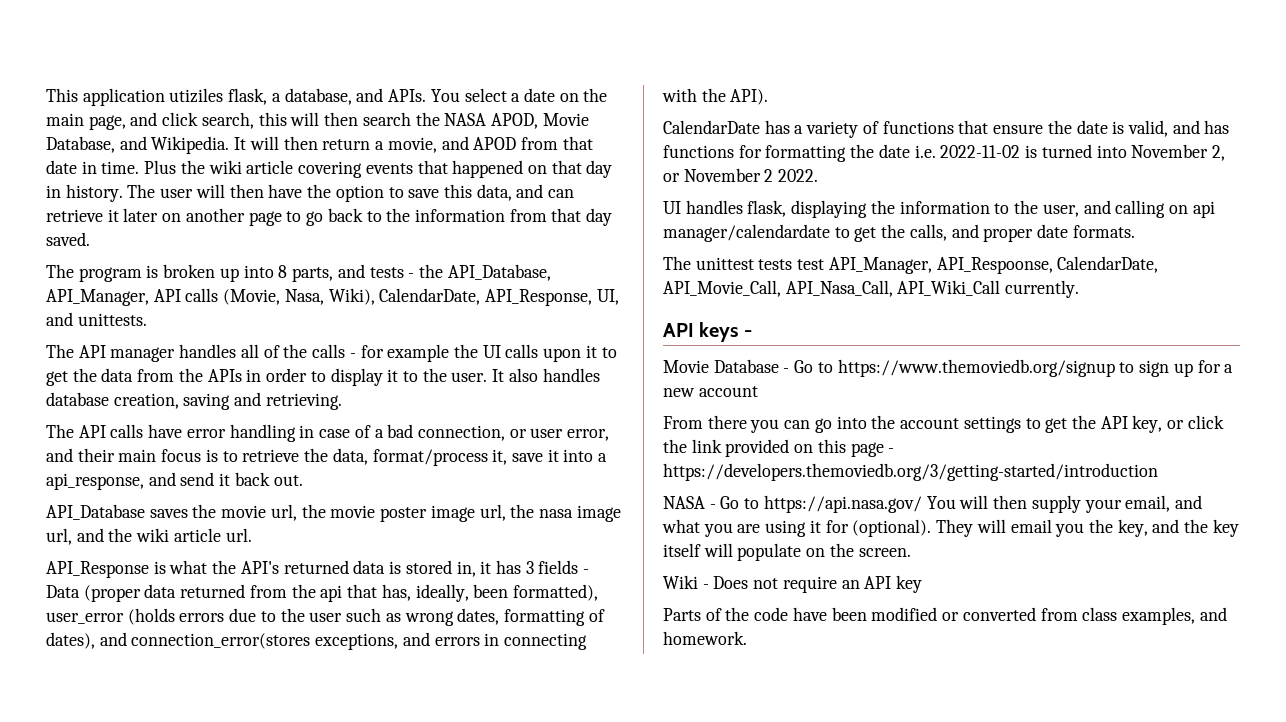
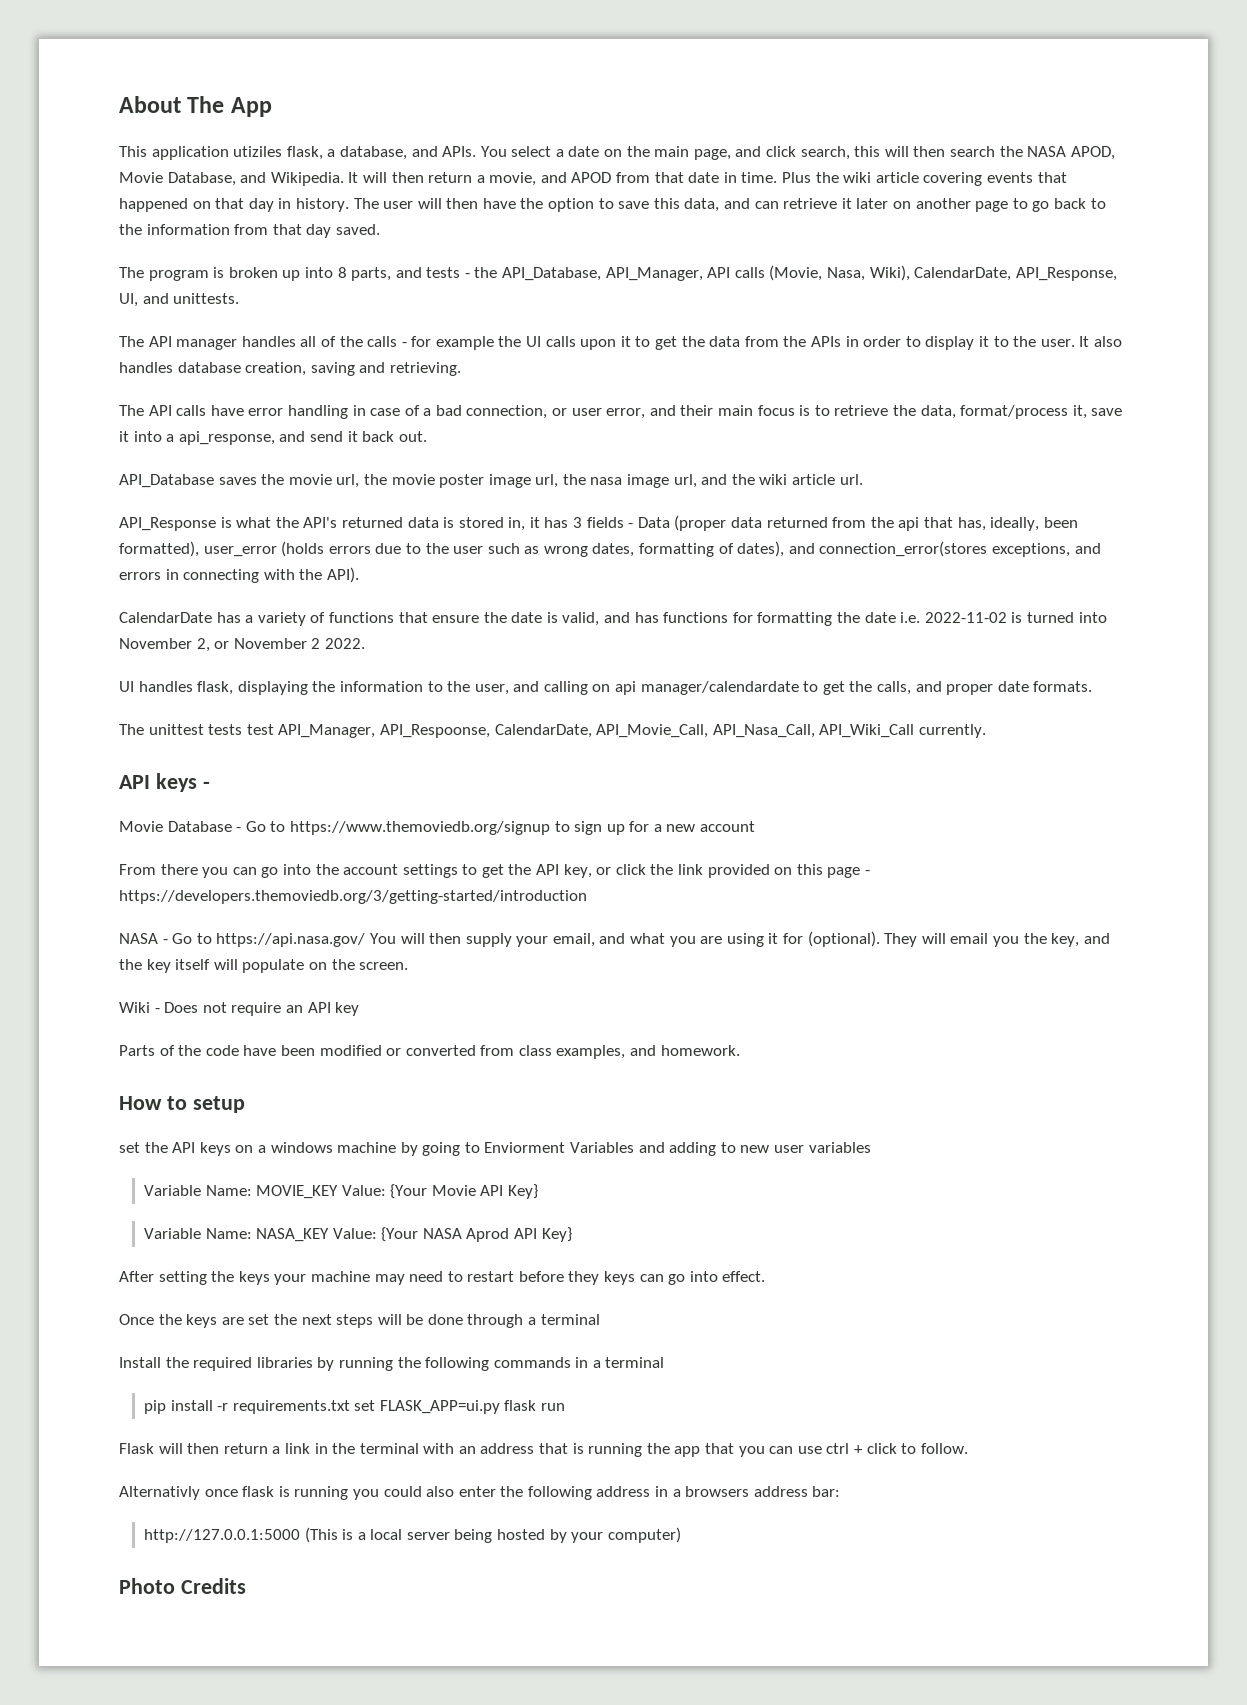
+ About The App
+ How to setup
+ set the API keys on a windows machine by going to Enviorment Variables and adding to new user variables
+ Variable Name: MOVIE_KEY Value: {Your Movie API Key}
+ Variable Name: NASA_KEY Value: {Your NASA Aprod API Key}
+ After setting the keys your machine may need to restart before they keys can go into effect.
+ Once the keys are set the next steps will be done through a terminal
+ Install the required libraries by running the following commands in a terminal
+ pip install -r requirements.txt set FLASK_APP=ui.py flask run
+ Flask will then return a link in the terminal with an address that is running the app that you can use ctrl + click to follow.
+ Alternativly once flask is running you could also enter the following address in a browsers address bar:
+ http://127.0.0.1:5000 (This is a local server being hosted by your computer)
+ Photo Credits

